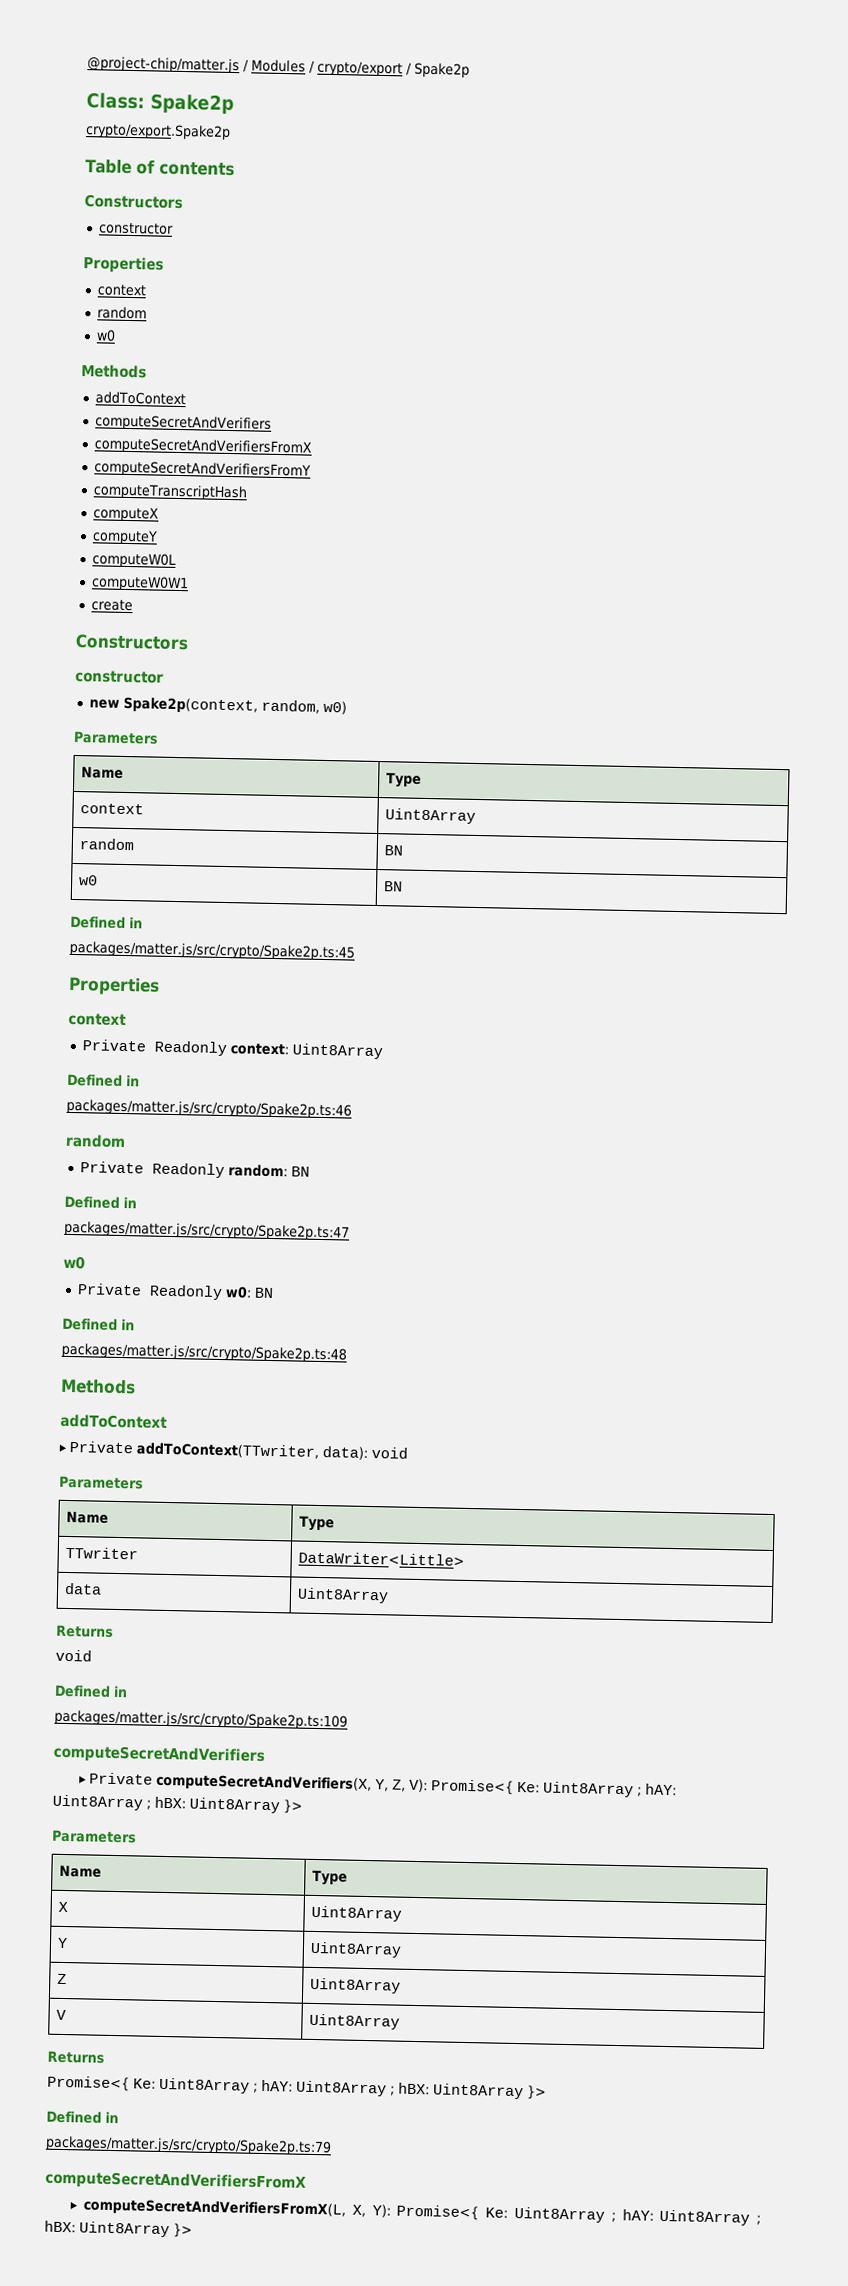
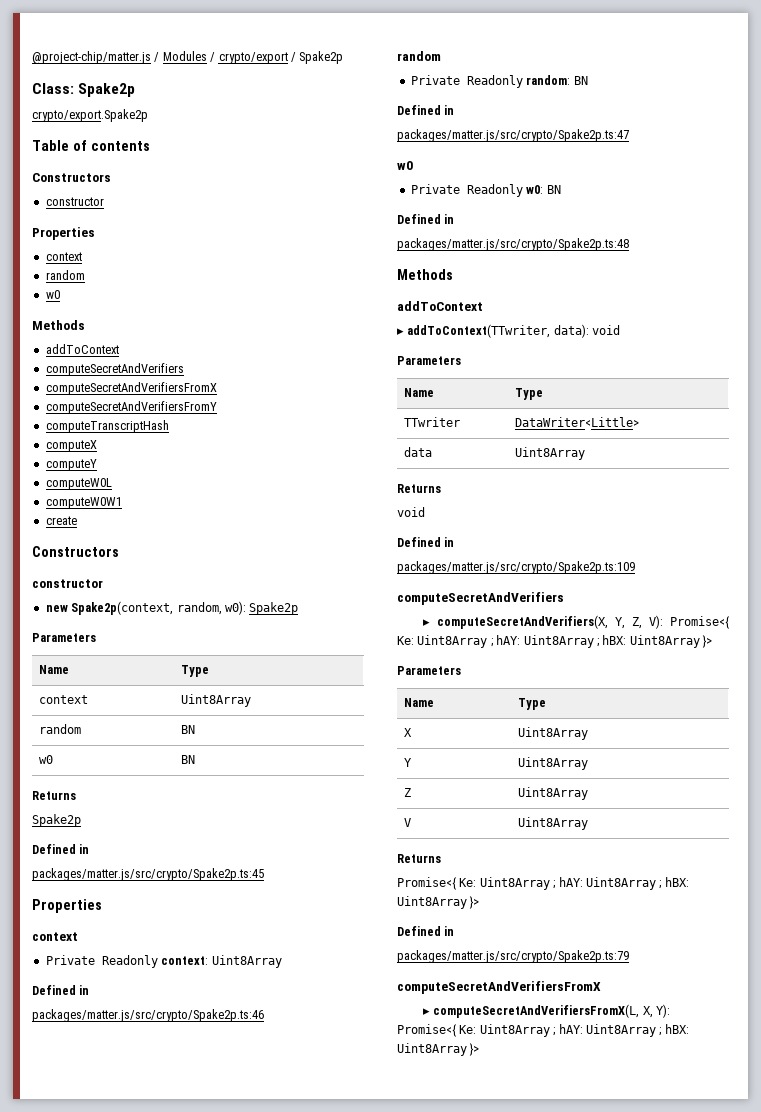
- new Spake2p(context, random, w0)
+ new Spake2p(context, random, w0): Spake2p
  w0 | BN
+ Returns
+ Spake2p
- ▸ Private addToContext(TTwriter, data): void
+ ▸ addToContext(TTwriter, data): void
- ▸ Private computeSecretAndVerifiers(X, Y, Z, V): Promise<{ Ke: Uint8Array ; hAY: Uint8Array ; hBX: Uint8Array }>
+ ▸ computeSecretAndVerifiers(X, Y, Z, V): Promise<{ Ke: Uint8Array ; hAY: Uint8Array ; hBX: Uint8Array }>

